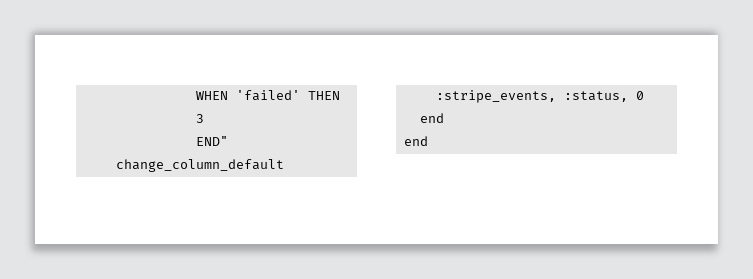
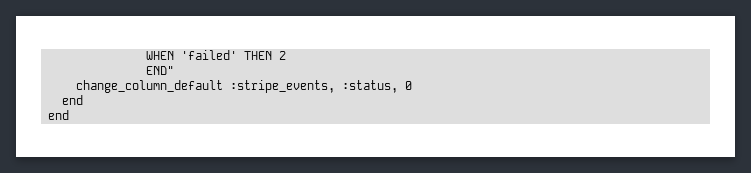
- WHEN 'failed' THEN 3
+ WHEN 'failed' THEN 2

